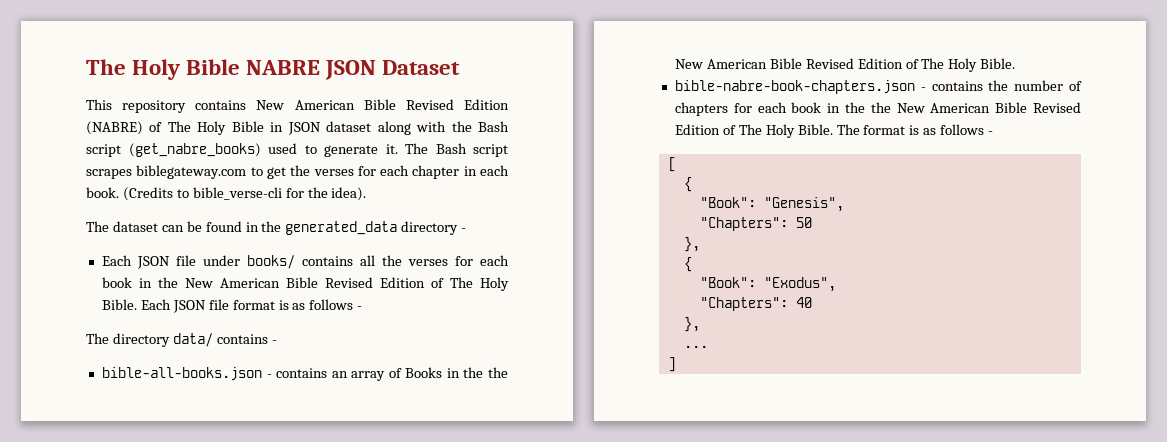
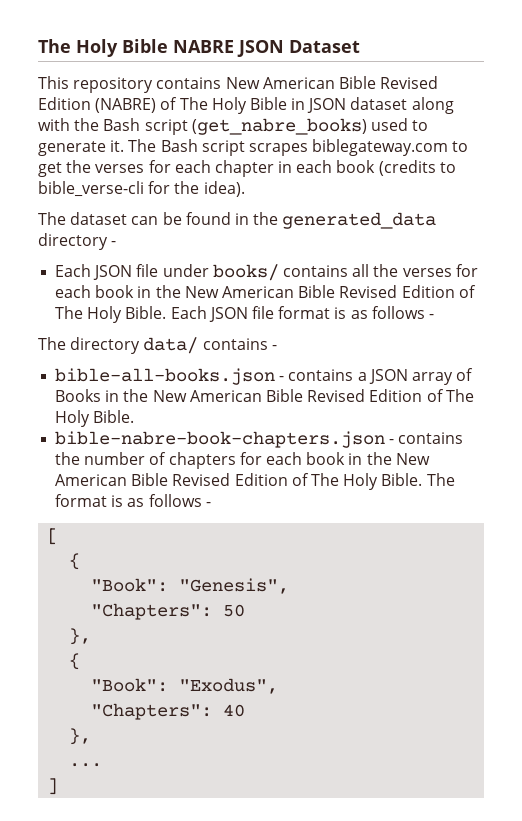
- The Bash script scrapes biblegateway.com to get the verses for each chapter in each book. (Credits to bible_verse-cli for the idea).
+ The Bash script scrapes biblegateway.com to get the verses for each chapter in each book (credits to bible_verse-cli for the idea).
- bible-all-books.json - contains an array of Books in the the New American Bible Revised Edition of The Holy Bible.
+ bible-all-books.json - contains a JSON array of Books in the New American Bible Revised Edition of The Holy Bible.
- bible-nabre-book-chapters.json - contains the number of chapters for each book in the the New American Bible Revised Edition of The Holy Bible.
+ bible-nabre-book-chapters.json - contains the number of chapters for each book in the New American Bible Revised Edition of The Holy Bible.

